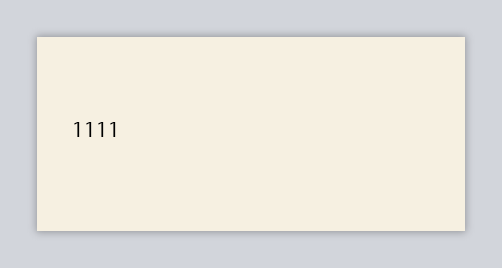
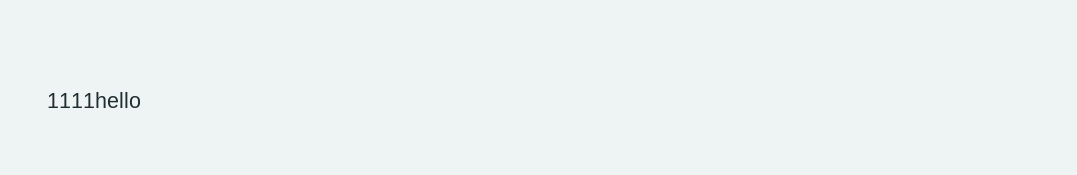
- 1111
+ 1111hello

